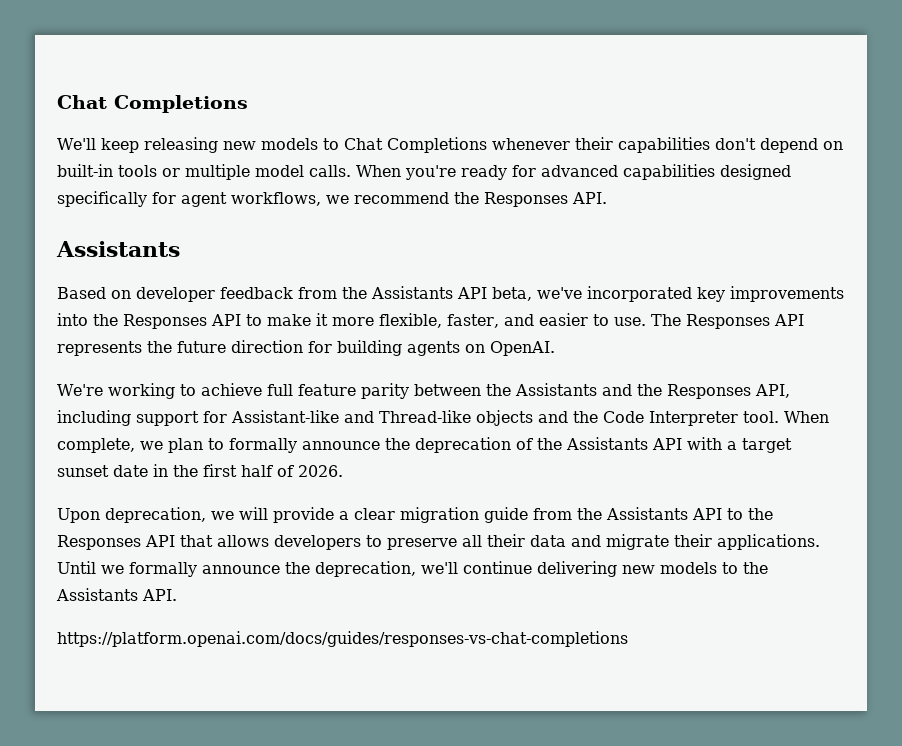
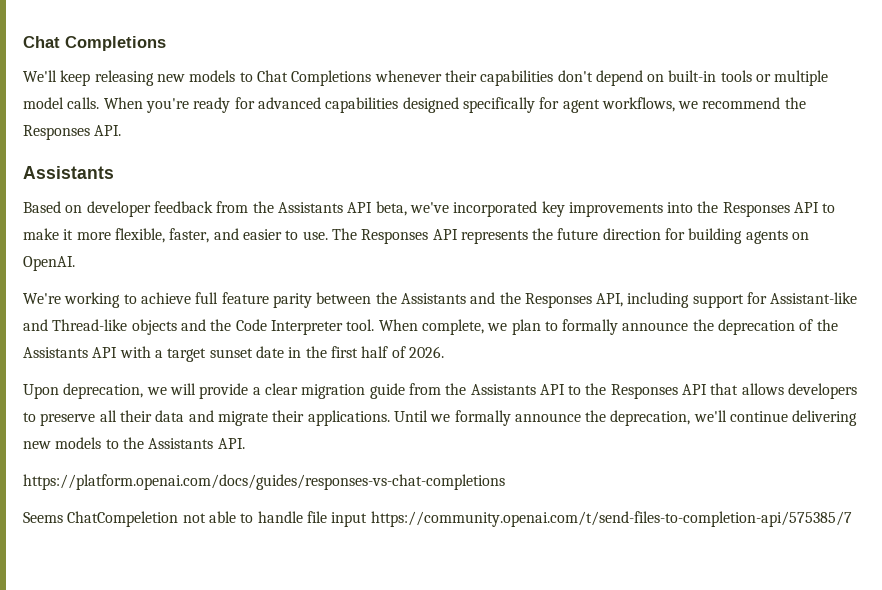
+ Seems ChatCompeletion not able to handle file input https://community.openai.com/t/send-files-to-completion-api/575385/7

